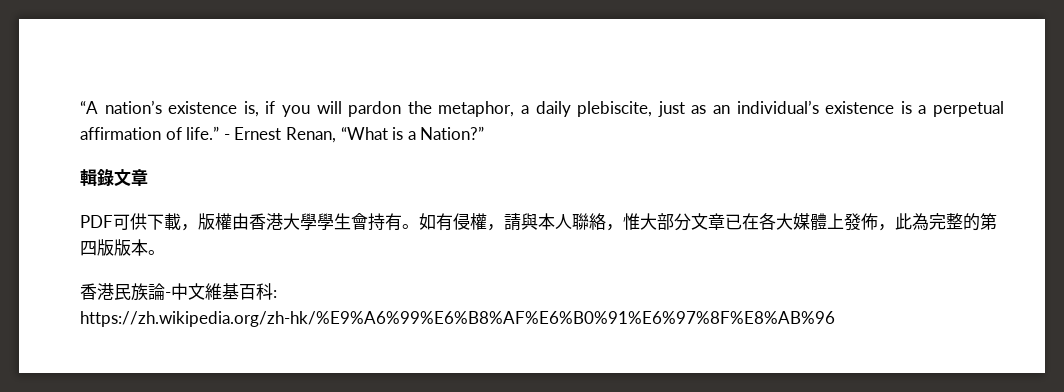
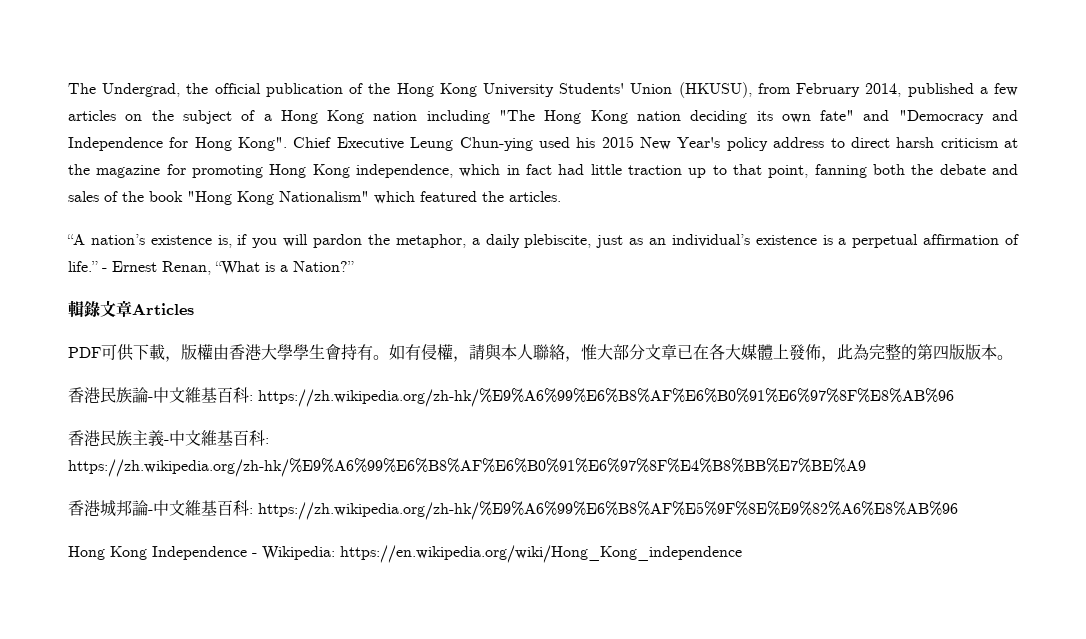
+ The Undergrad, the official publication of the Hong Kong University Students' Union (HKUSU), from February 2014, published a few articles on the subject of a Hong Kong nation including "The Hong Kong nation deciding its own fate" and "Democracy and Independence for Hong Kong". Chief Executive Leung Chun-ying used his 2015 New Year's policy address to direct harsh criticism at the magazine for promoting Hong Kong independence, which in fact had little traction up to that point, fanning both the debate and sales of the book "Hong Kong Nationalism" which featured the articles.
- 輯錄文章
+ 輯錄文章Articles
+ 香港民族主義-中文維基百科: https://zh.wikipedia.org/zh-hk/%E9%A6%99%E6%B8%AF%E6%B0%91%E6%97%8F%E4%B8%BB%E7%BE%A9
+ 香港城邦論-中文維基百科: https://zh.wikipedia.org/zh-hk/%E9%A6%99%E6%B8%AF%E5%9F%8E%E9%82%A6%E8%AB%96
+ Hong Kong Independence - Wikipedia: https://en.wikipedia.org/wiki/Hong_Kong_independence

